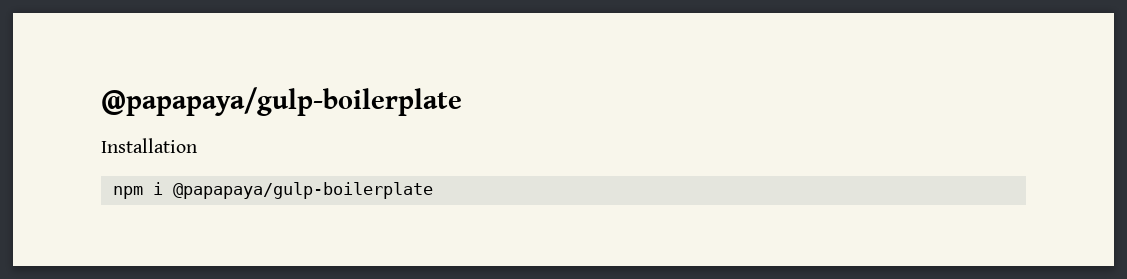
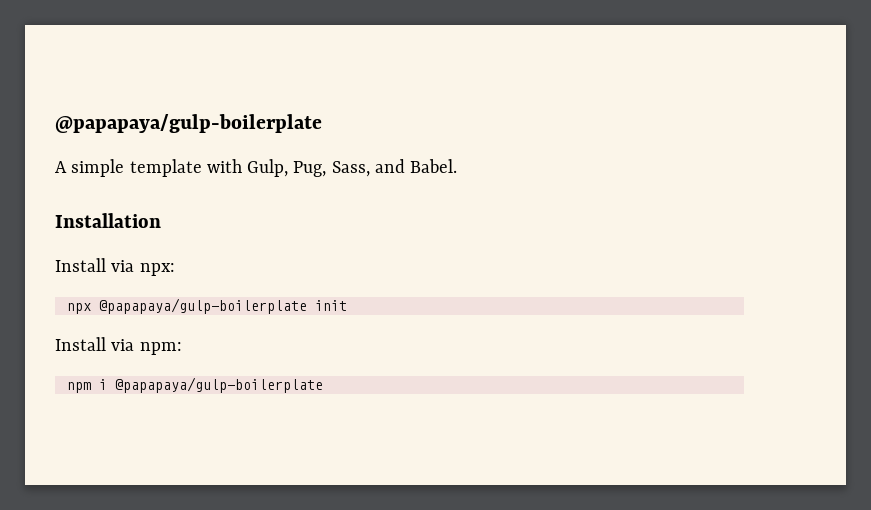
+ A simple template with Gulp, Pug, Sass, and Babel.
  Installation
+ Install via npx:
+ npx @papapaya/gulp-boilerplate init
+ Install via npm:

